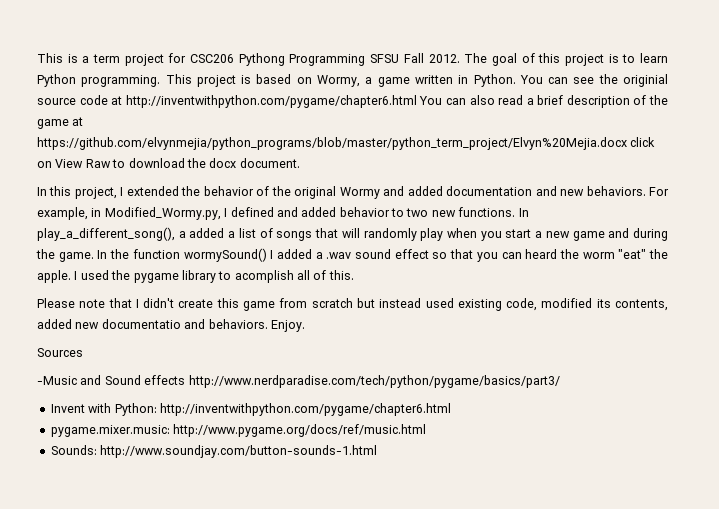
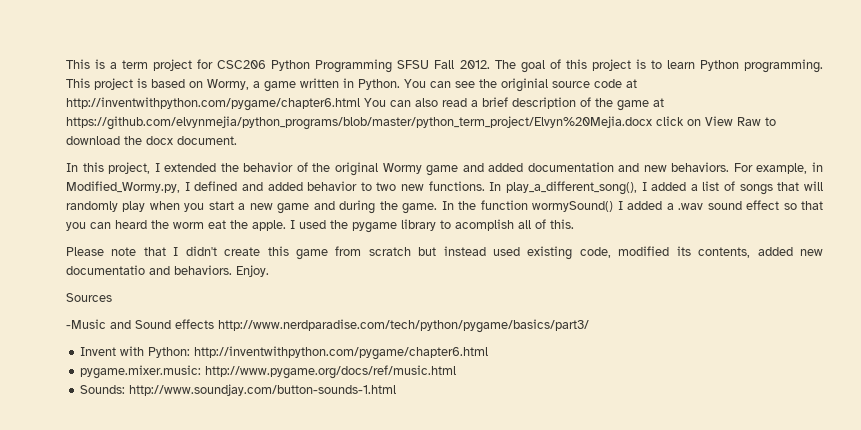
- This is a term project for CSC206 Pythong Programming SFSU Fall 2012.
+ This is a term project for CSC206 Python Programming SFSU Fall 2012.
- In this project, I extended the behavior of the original Wormy and added documentation and new behaviors.
+ In this project, I extended the behavior of the original Wormy game and added documentation and new behaviors.
- In play_a_different_song(), a added a list of songs that will randomly play when you start a new game and during the game.
+ In play_a_different_song(), I added a list of songs that will randomly play when you start a new game and during the game.
- In the function wormySound() I added a .wav sound effect so that you can heard the worm "eat" the apple.
+ In the function wormySound() I added a .wav sound effect so that you can heard the worm eat the apple.

